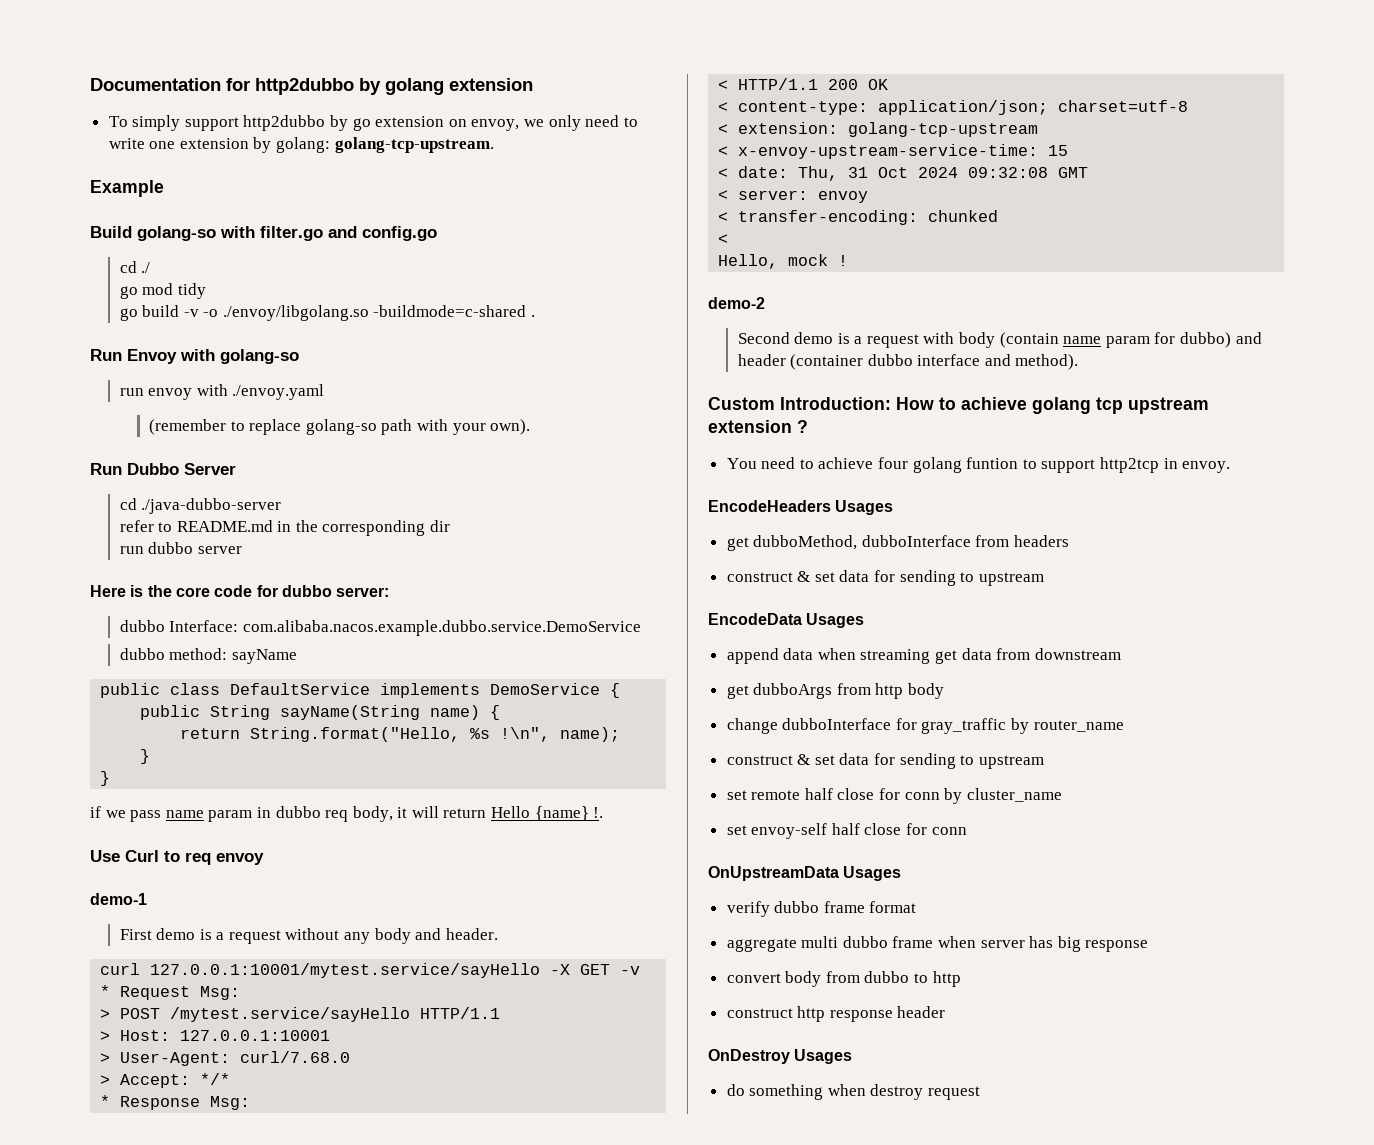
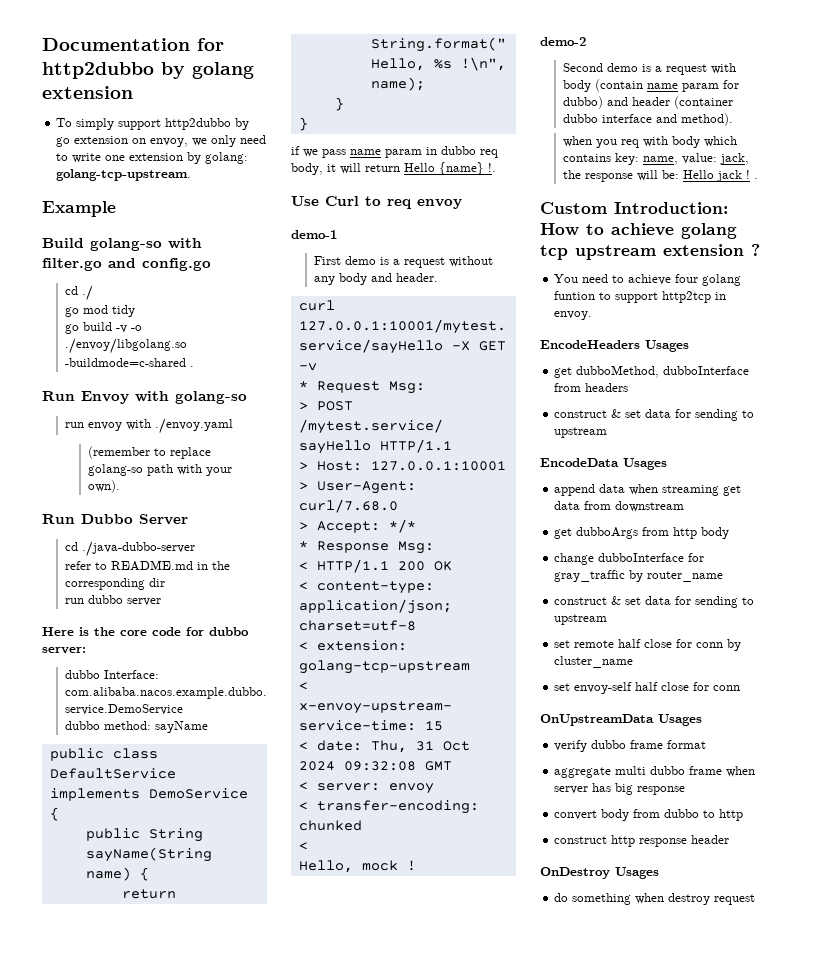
+ when you req with body which contains key: name, value: jack, the response will be: Hello jack ! .

